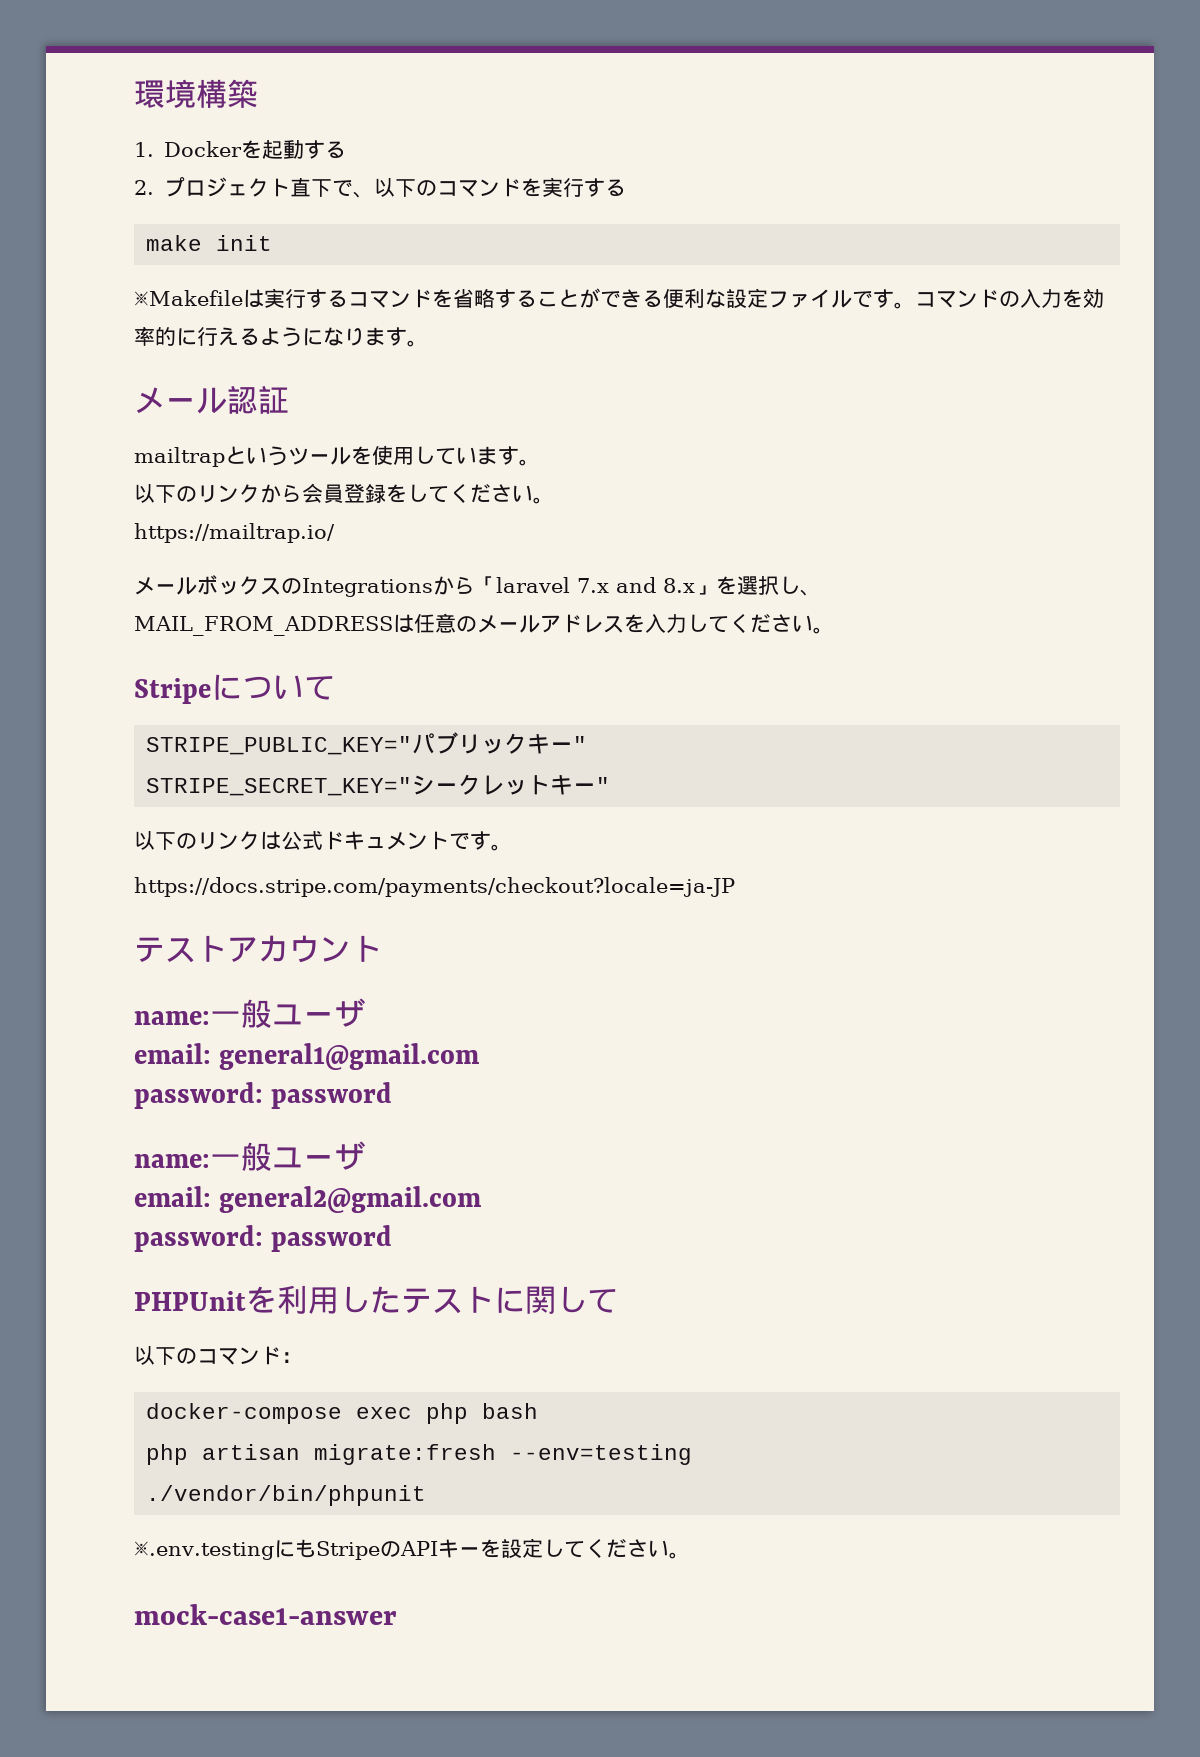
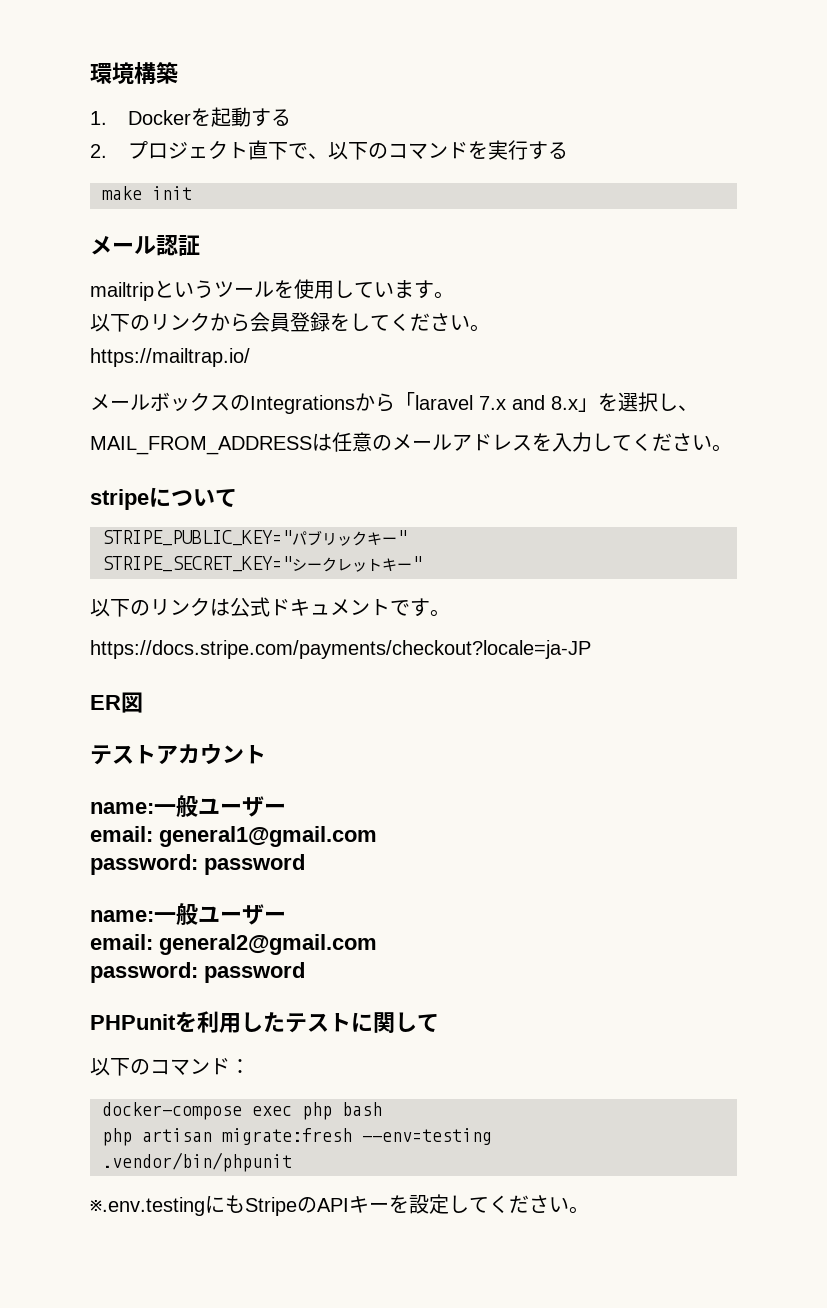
- ※Makefileは実行するコマンドを省略することができる便利な設定ファイルです。コマンドの入力を効率的に行えるようになります。
- mailtrapというツールを使用しています。
+ mailtripというツールを使用しています。
- Stripeについて
+ stripeについて
+ ER図
  テストアカウント
- name:一般ユーザ
+ name:一般ユーザー
  email: general1@gmail.com
  password: password
- name:一般ユーザ
+ name:一般ユーザー
- PHPUnitを利用したテストに関して
+ PHPunitを利用したテストに関して
- ./vendor/bin/phpunit
+ .vendor/bin/phpunit
- mock-case1-answer

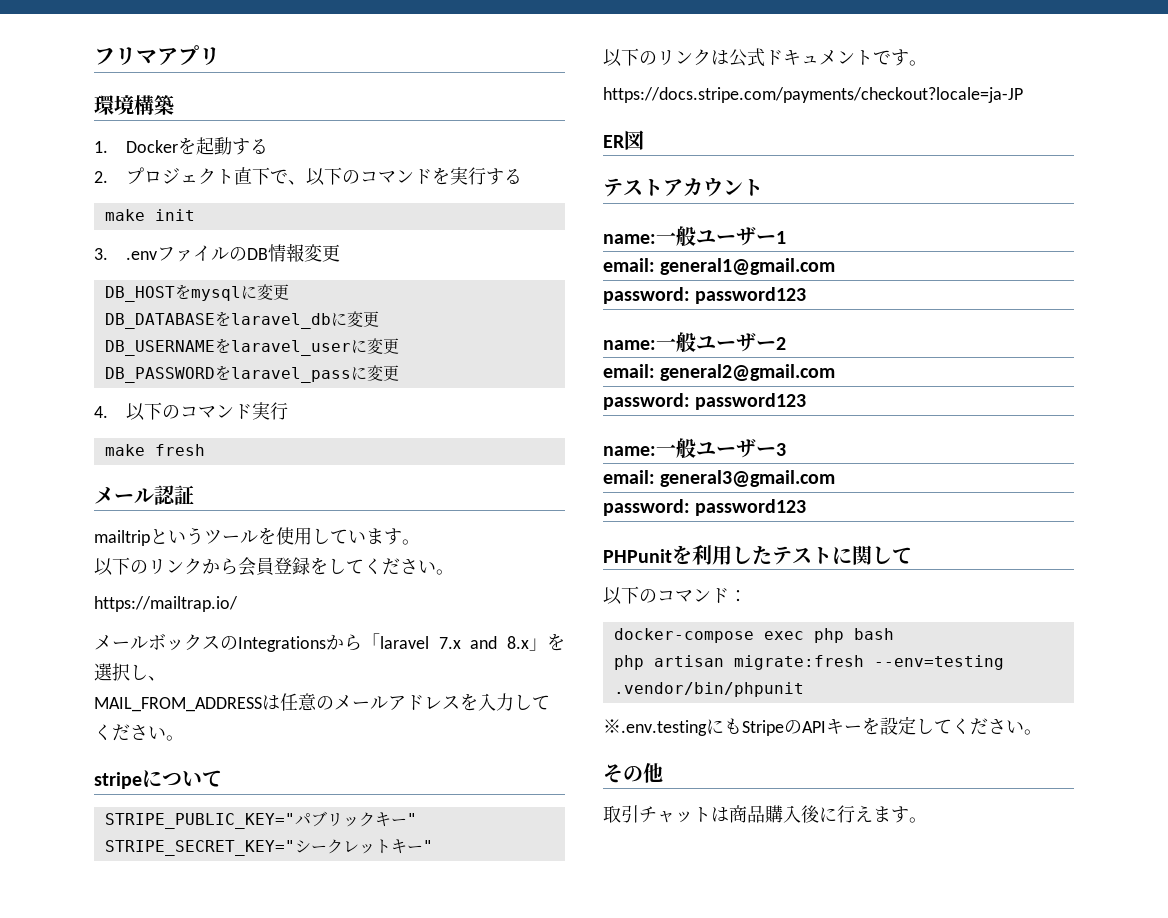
+ フリマアプリ
+ 3. .envファイルのDB情報変更
+ DB_HOSTをmysqlに変更
+ DB_DATABASEをlaravel_dbに変更
+ DB_USERNAMEをlaravel_userに変更
+ DB_PASSWORDをlaravel_passに変更
+ 4.以下のコマンド実行
+ make fresh
  テストアカウント
- name:一般ユーザー
+ name:一般ユーザー1
  email: general1@gmail.com
- password: password
- name:一般ユーザー
+ password: password123
+ name:一般ユーザー2
  email: general2@gmail.com
- password: password
+ password: password123
+ name:一般ユーザー3
+ email: general3@gmail.com
+ password: password123
+ その他
+ 取引チャットは商品購入後に行えます。

